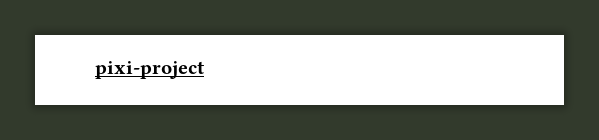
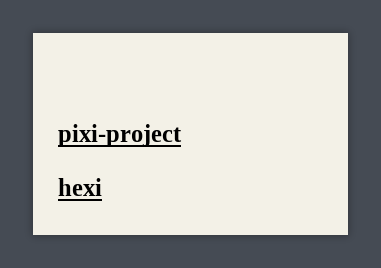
+ hexi

